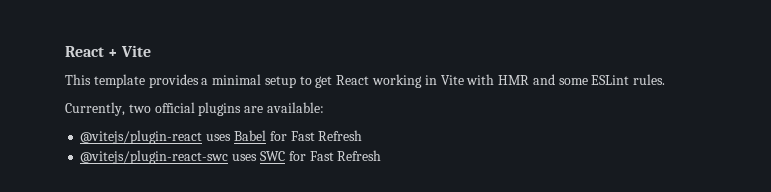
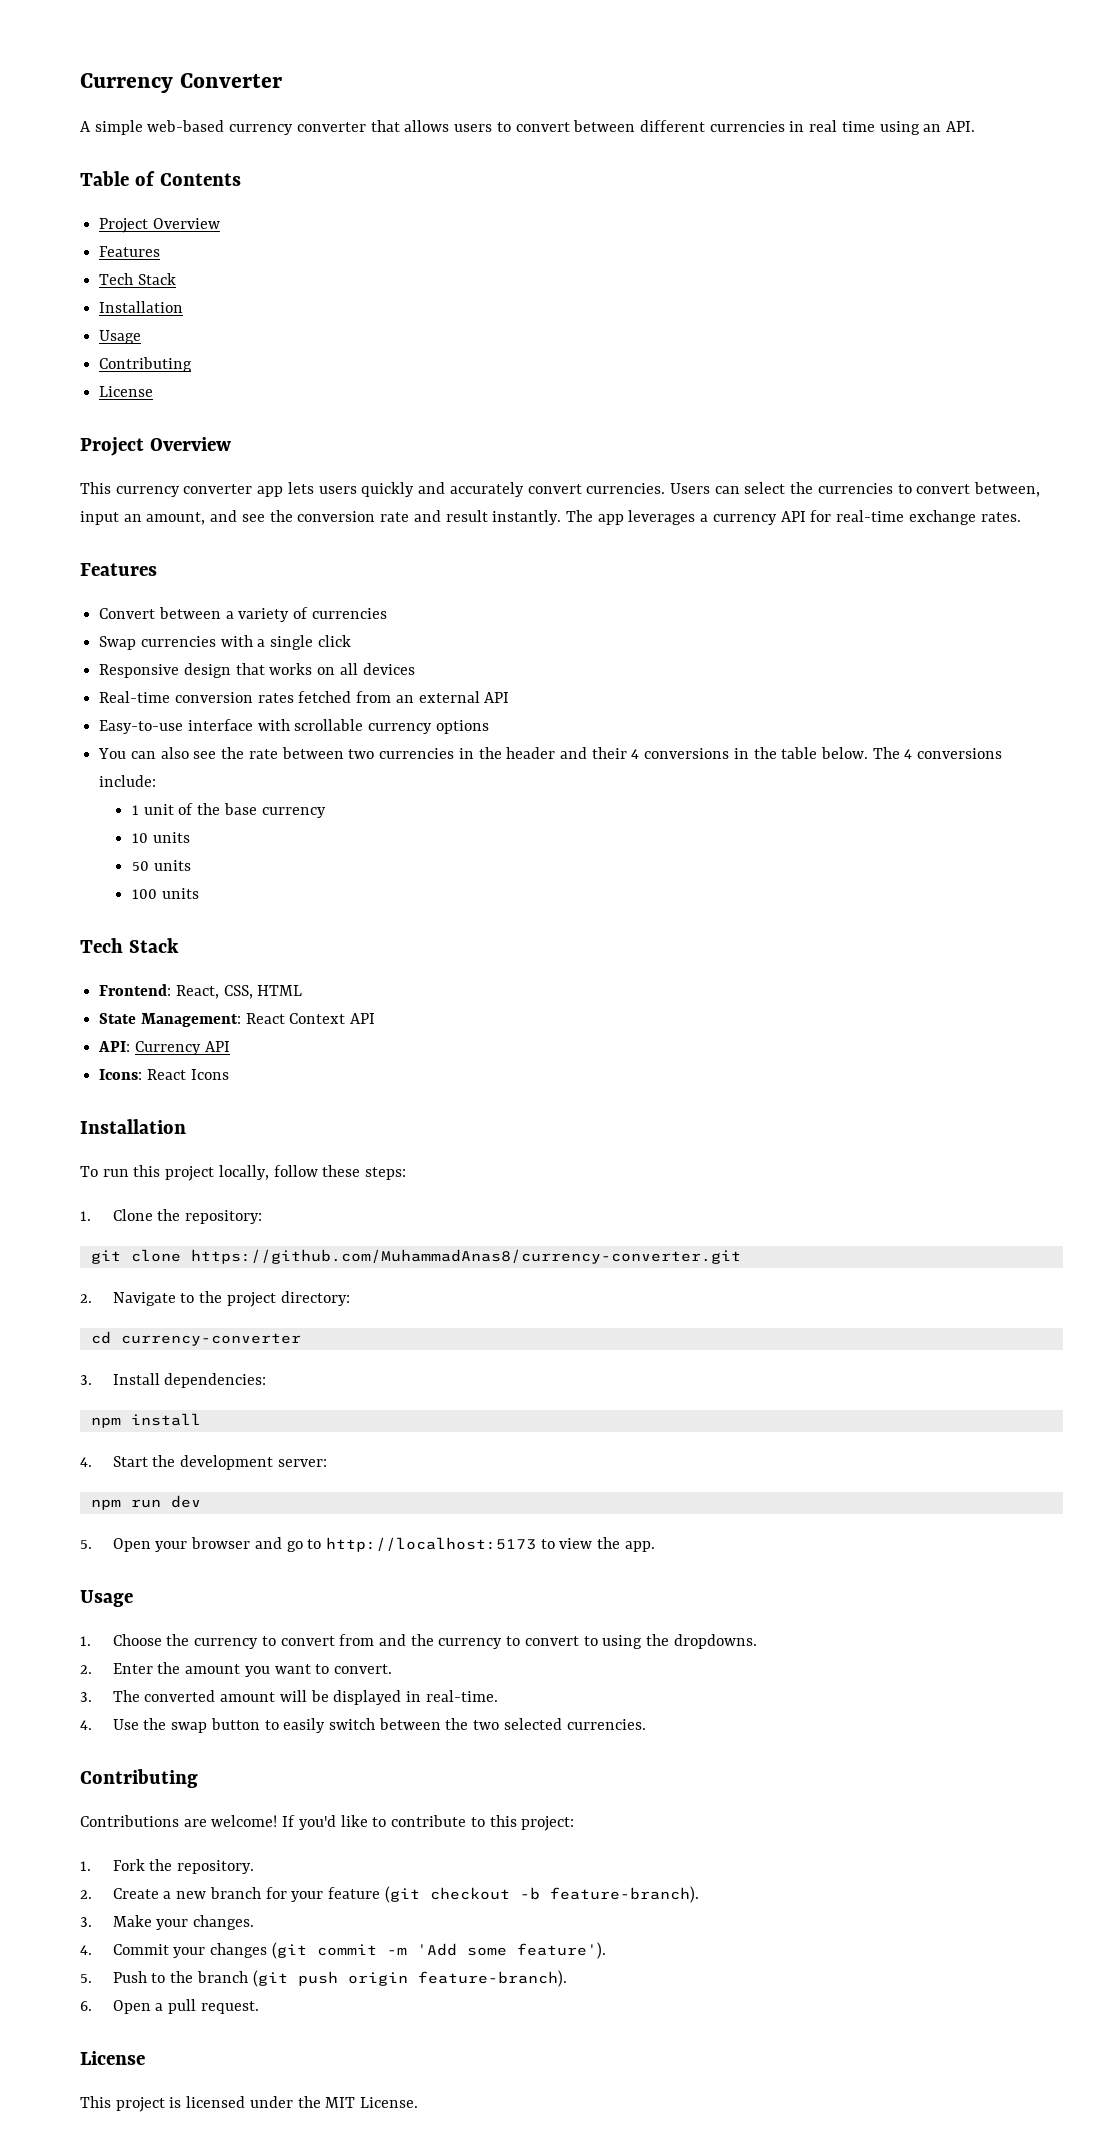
- React + Vite
- This template provides a minimal setup to get React working in Vite with HMR and some ESLint rules.
- Currently, two official plugins are available:
- @vitejs/plugin-react uses Babel for Fast Refresh
- @vitejs/plugin-react-swc uses SWC for Fast Refresh
+ Currency Converter
+ A simple web-based currency converter that allows users to convert between different currencies in real time using an API.
+ Table of Contents
+ Project Overview
+ Features
+ Tech Stack
+ Installation
+ Usage
+ Contributing
+ License
+ Project Overview
+ This currency converter app lets users quickly and accurately convert currencies. Users can select the currencies to convert between, input an amount, and see the conversion rate and result instantly. The app leverages a currency API for real-time exchange rates.
+ Features
+ Convert between a variety of currencies
+ Swap currencies with a single click
+ Responsive design that works on all devices
+ Real-time conversion rates fetched from an external API
+ Easy-to-use interface with scrollable currency options
+ You can also see the rate between two currencies in the header and their 4 conversions in the table below. The 4 conversions include:
+ 1 unit of the base currency
+ 10 units
+ 50 units
+ 100 units
+ Tech Stack
+ Frontend: React, CSS, HTML
+ State Management: React Context API
+ API: Currency API
+ Icons: React Icons
+ Installation
+ To run this project locally, follow these steps:
+ 1. Clone the repository:
+ git clone https://github.com/MuhammadAnas8/currency-converter.git
+ 2. Navigate to the project directory:
+ cd currency-converter
+ 3. Install dependencies:
+ npm install
+ 4. Start the development server:
+ npm run dev
+ 5. Open your browser and go to http://localhost:5173 to view the app.
+ Usage
+ 1. Choose the currency to convert from and the currency to convert to using the dropdowns.
+ 2. Enter the amount you want to convert.
+ 3. The converted amount will be displayed in real-time.
+ 4. Use the swap button to easily switch between the two selected currencies.
+ Contributing
+ Contributions are welcome! If you'd like to contribute to this project:
+ 1. Fork the repository.
+ 2. Create a new branch for your feature (git checkout -b feature-branch).
+ 3. Make your changes.
+ 4. Commit your changes (git commit -m 'Add some feature').
+ 5. Push to the branch (git push origin feature-branch).
+ 6. Open a pull request.
+ License
+ This project is licensed under the MIT License.

